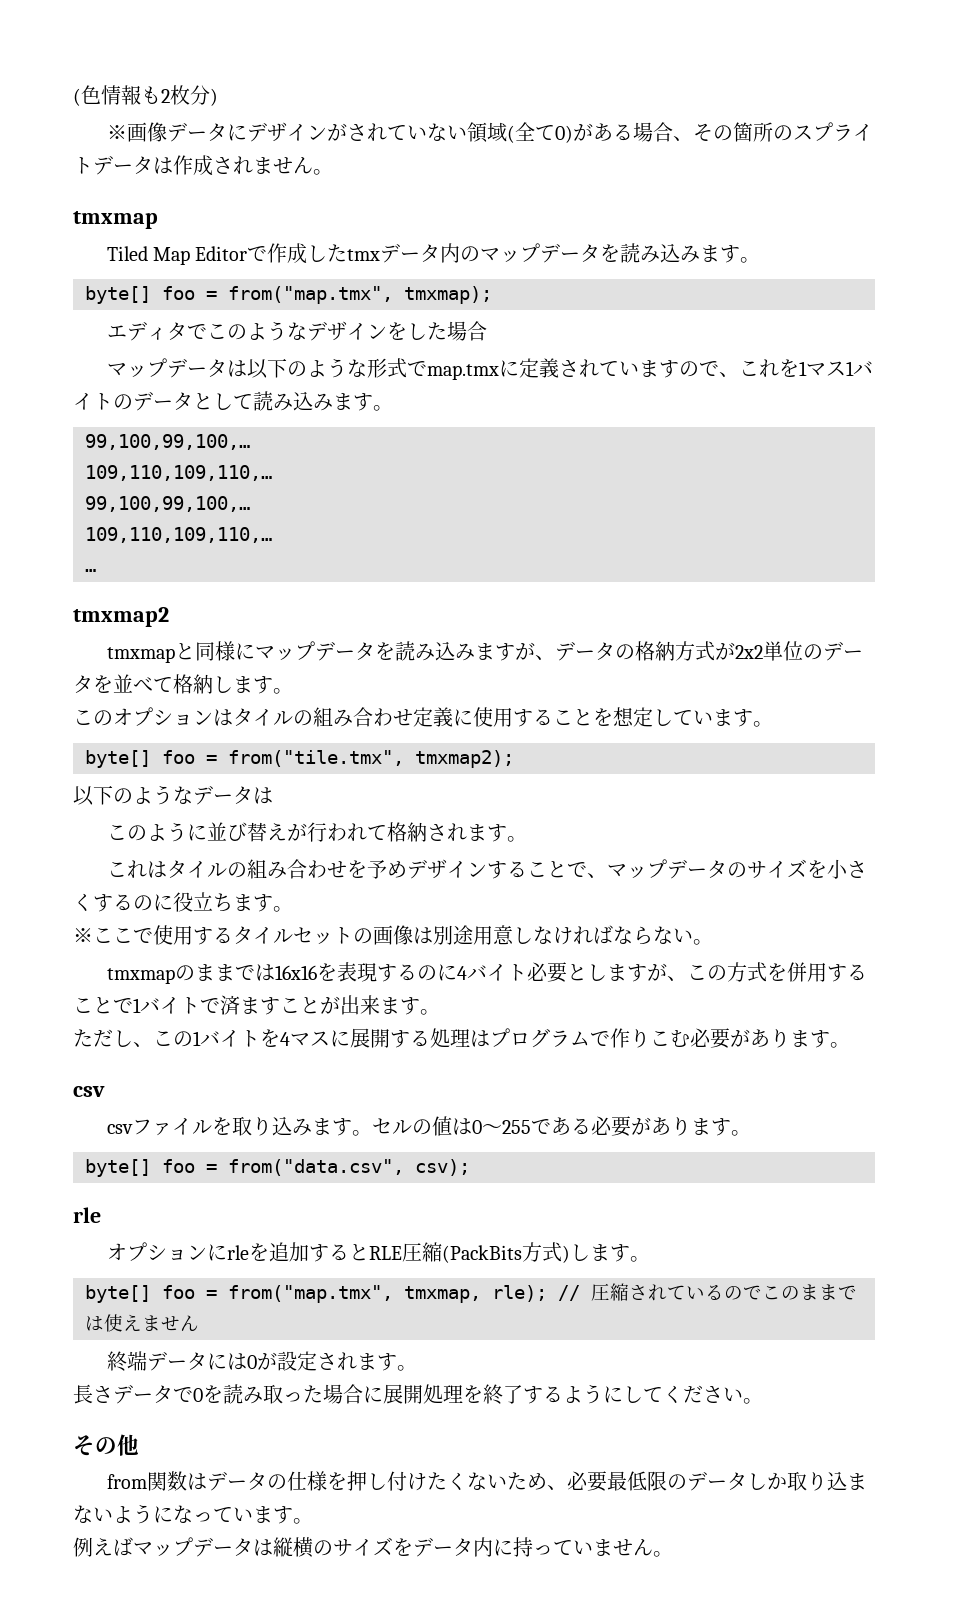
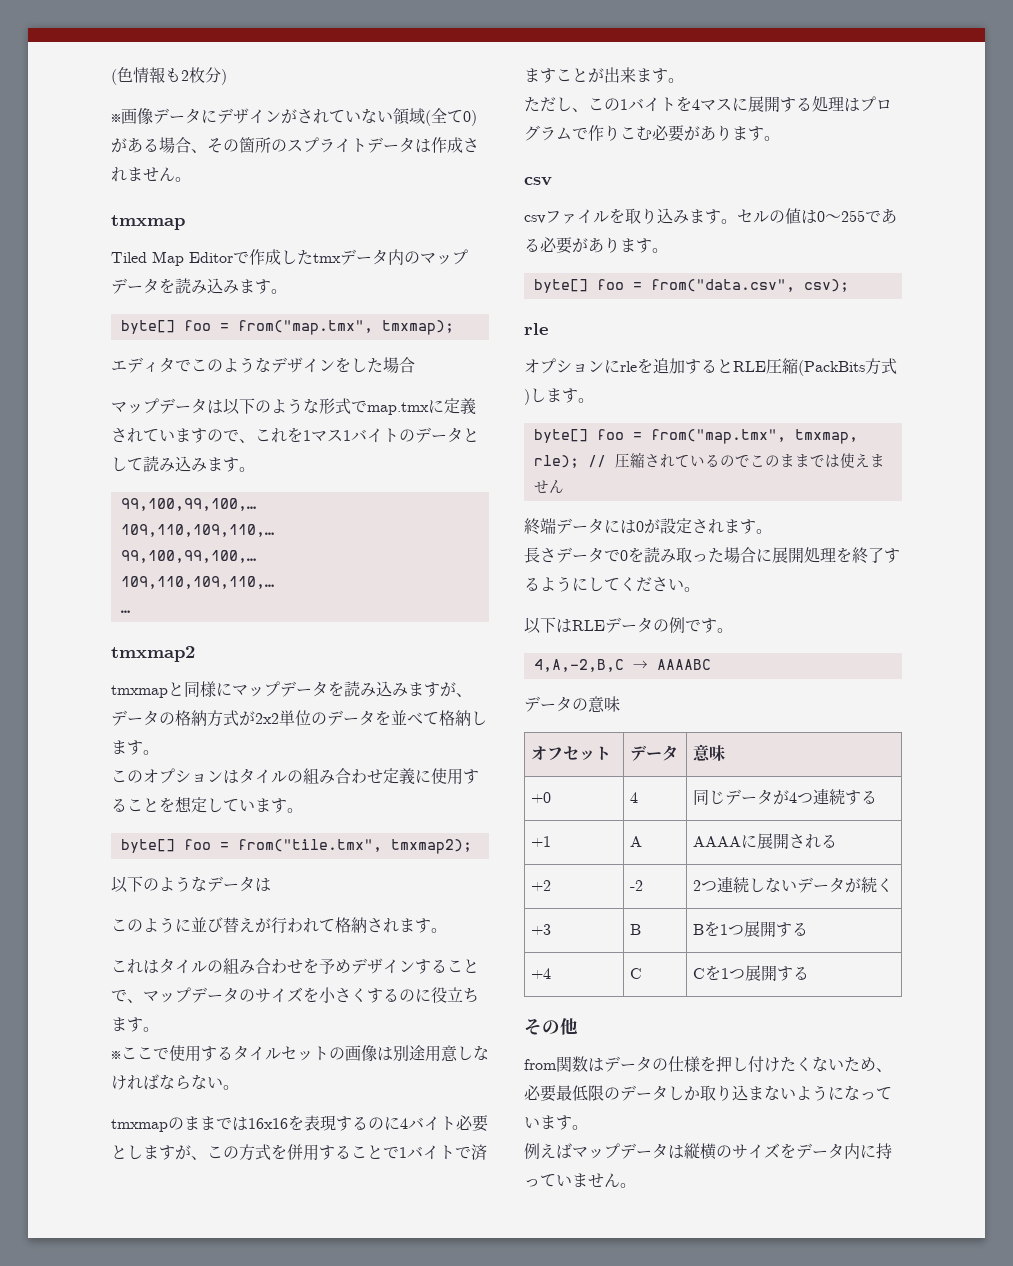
+ 以下はRLEデータの例です。
+ 4,A,-2,B,C → AAAABC
+ データの意味
+ オフセット | データ | 意味
+ +0 | 4 | 同じデータが4つ連続する
+ +1 | A | AAAAに展開される
+ +2 | -2 | 2つ連続しないデータが続く
+ +3 | B | Bを1つ展開する
+ +4 | C | Cを1つ展開する

